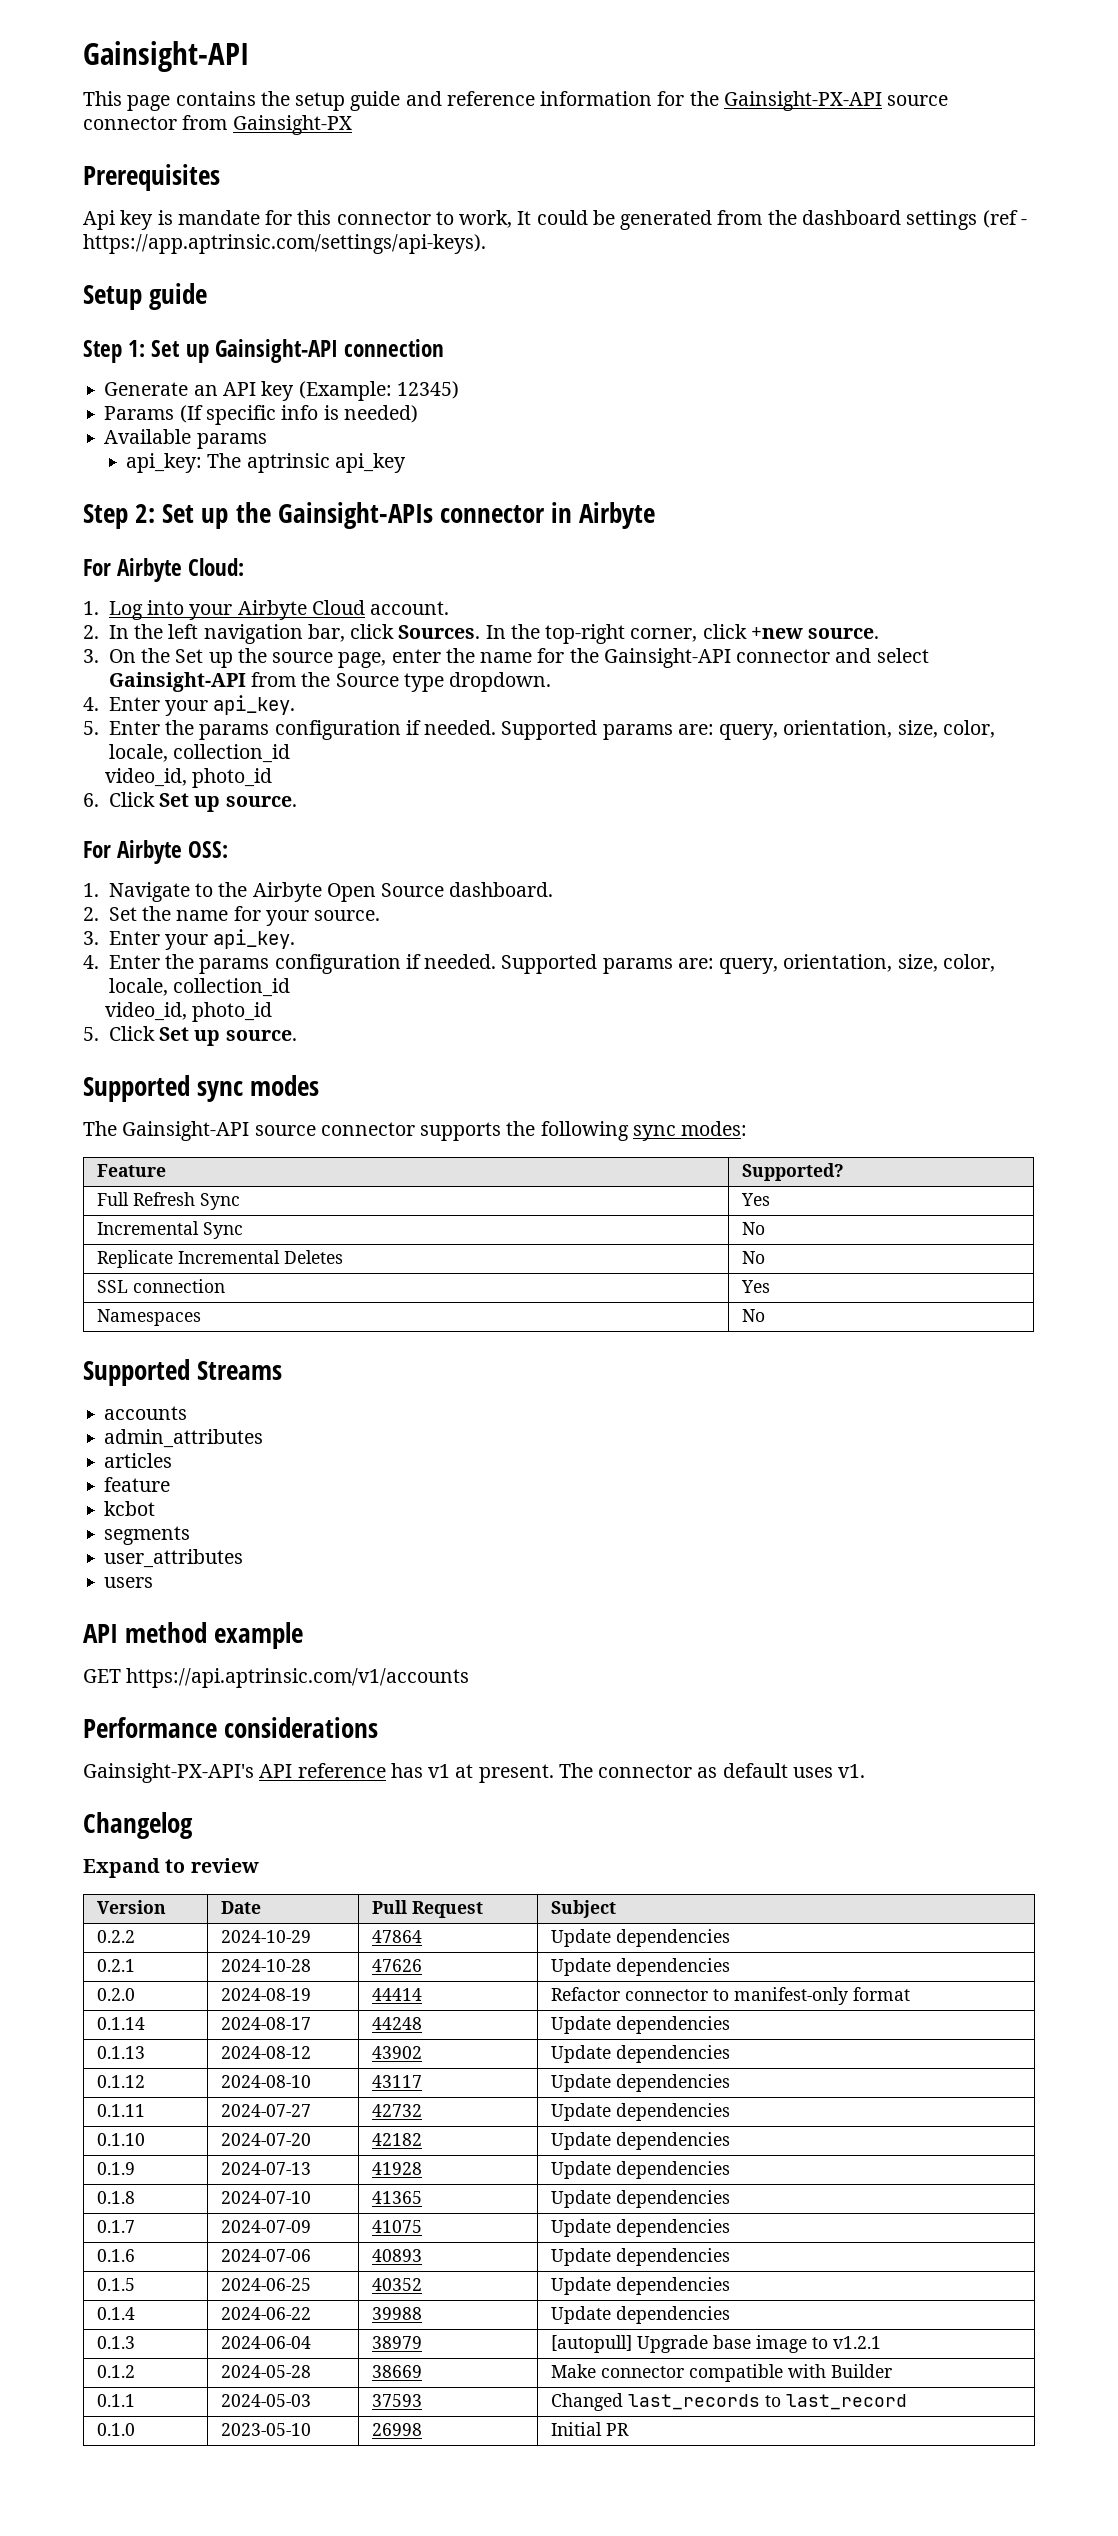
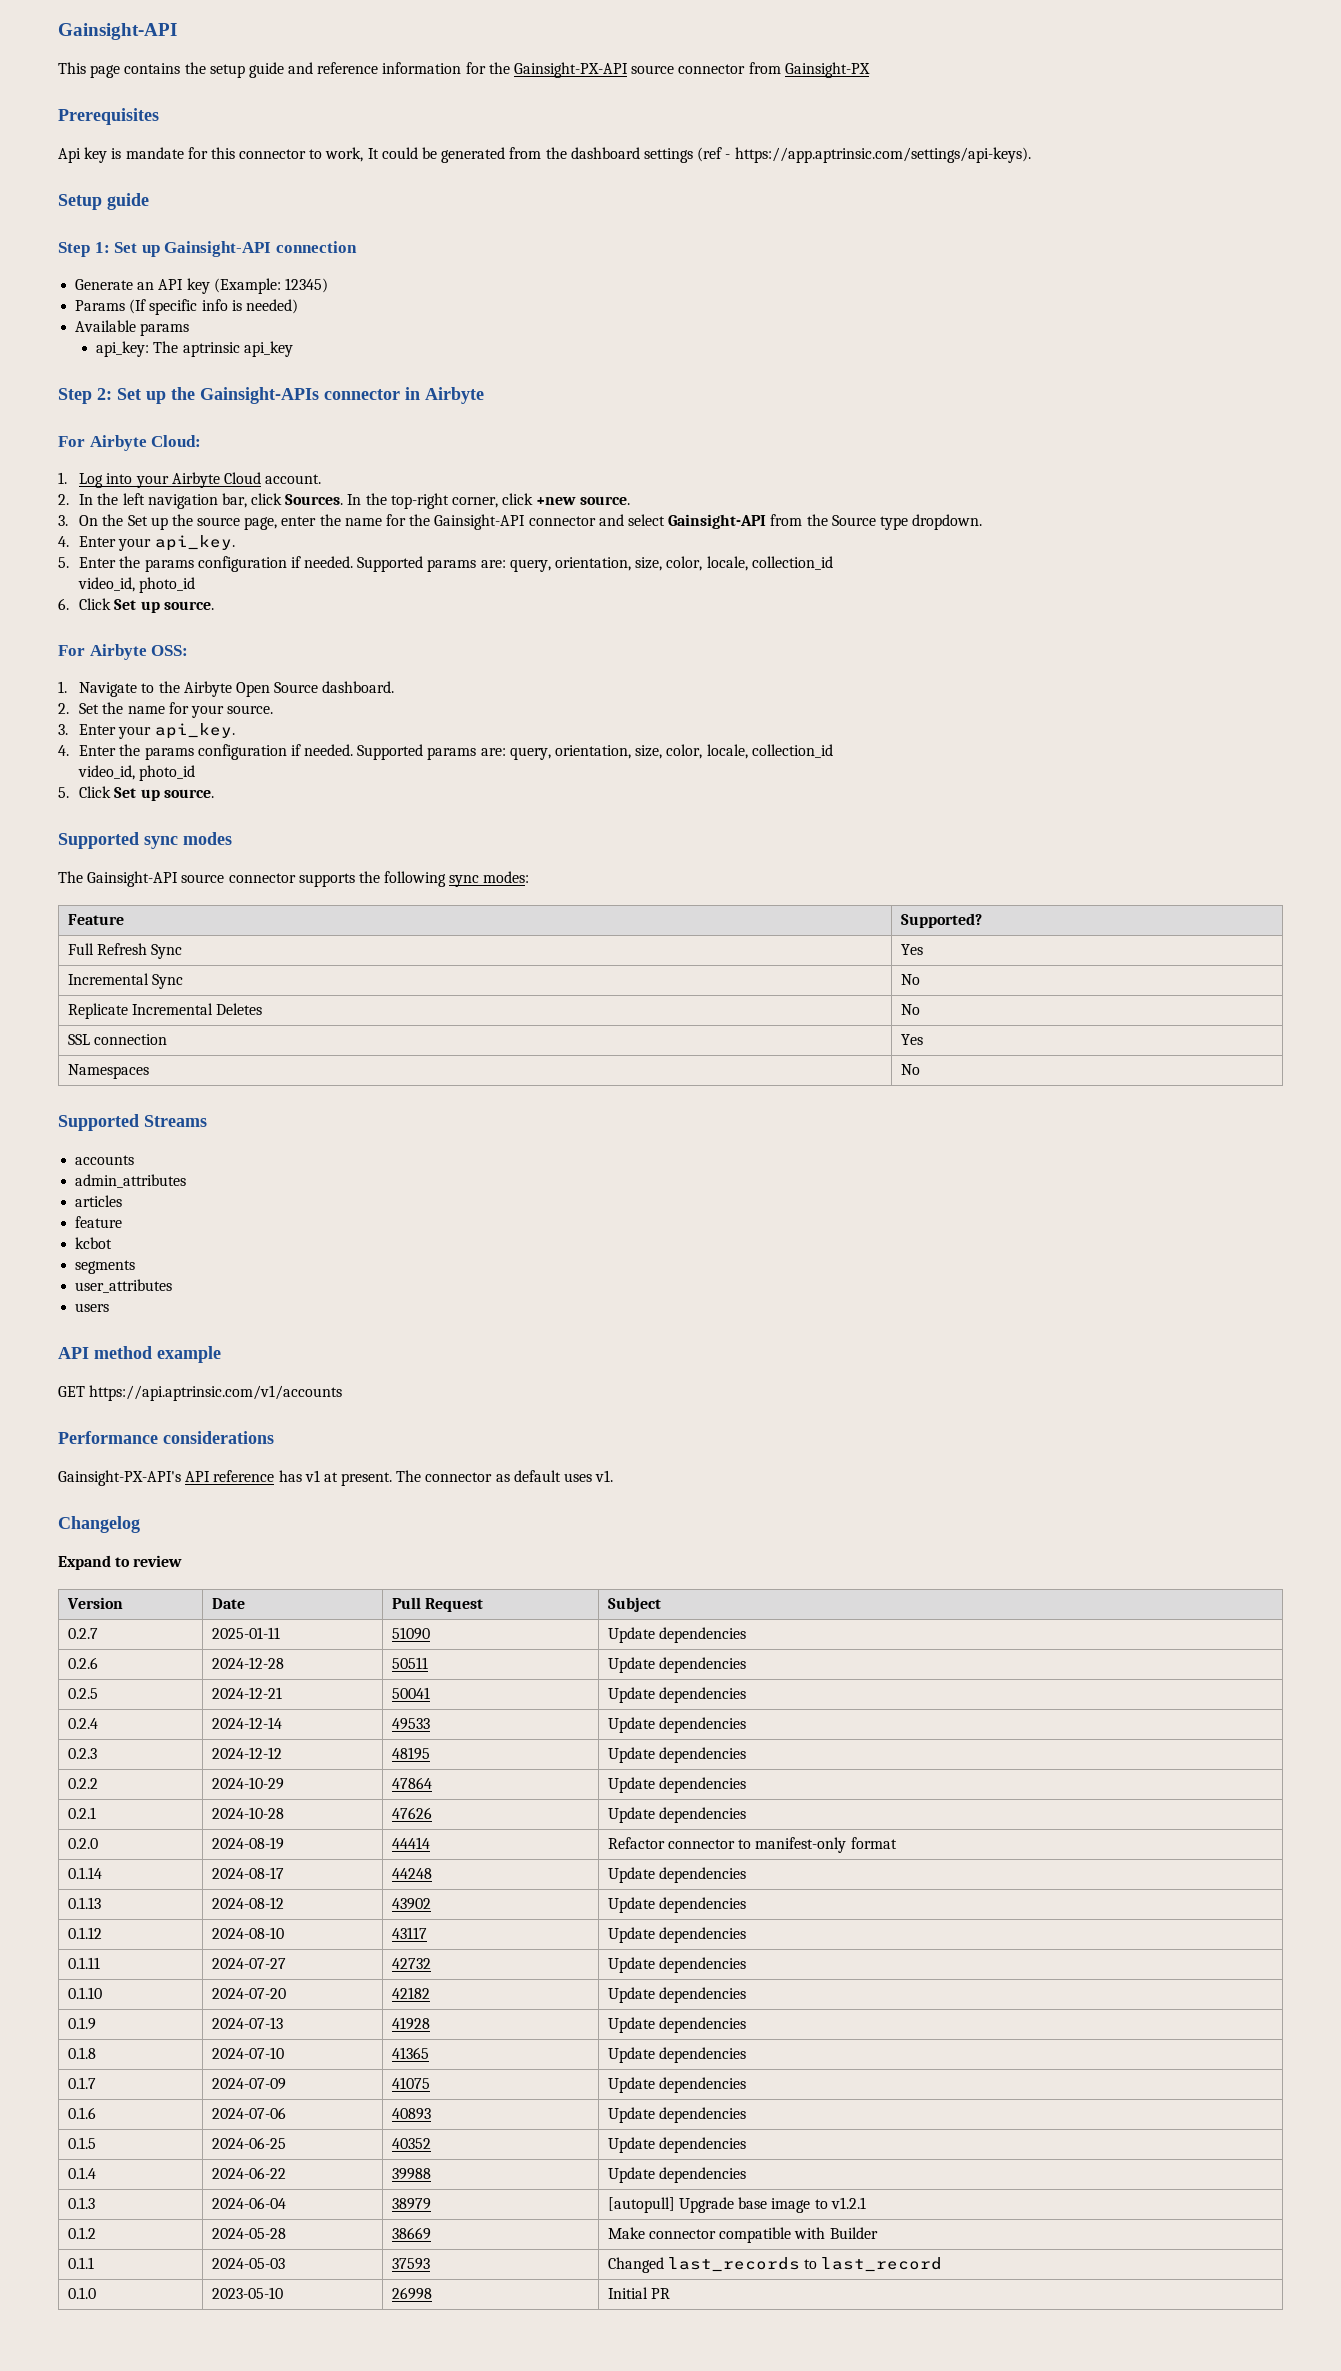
+ 0.2.7 | 2025-01-11 | 51090 | Update dependencies
+ 0.2.6 | 2024-12-28 | 50511 | Update dependencies
+ 0.2.5 | 2024-12-21 | 50041 | Update dependencies
+ 0.2.4 | 2024-12-14 | 49533 | Update dependencies
+ 0.2.3 | 2024-12-12 | 48195 | Update dependencies

